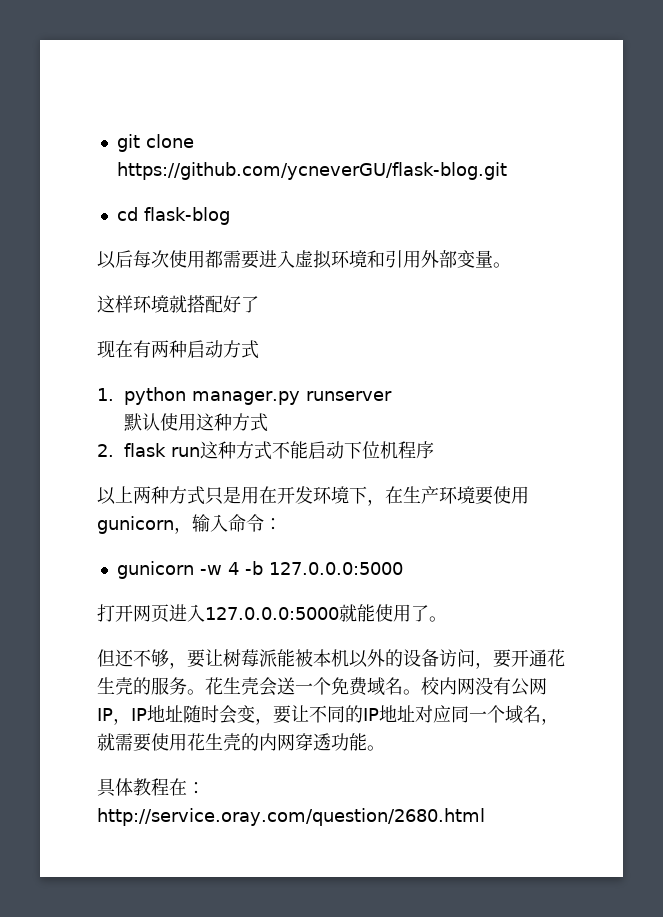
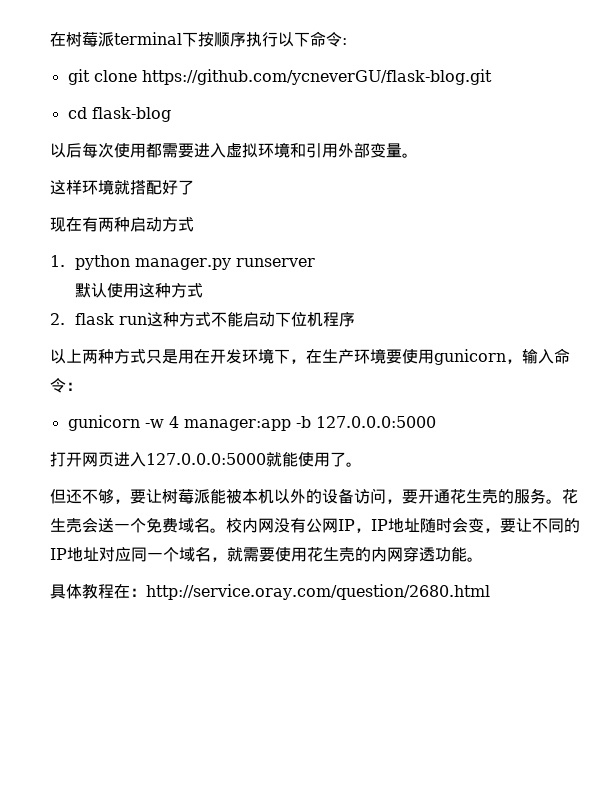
+ 在树莓派terminal下按顺序执行以下命令:
- gunicorn -w 4 -b 127.0.0.0:5000
+ gunicorn -w 4 manager:app -b 127.0.0.0:5000

